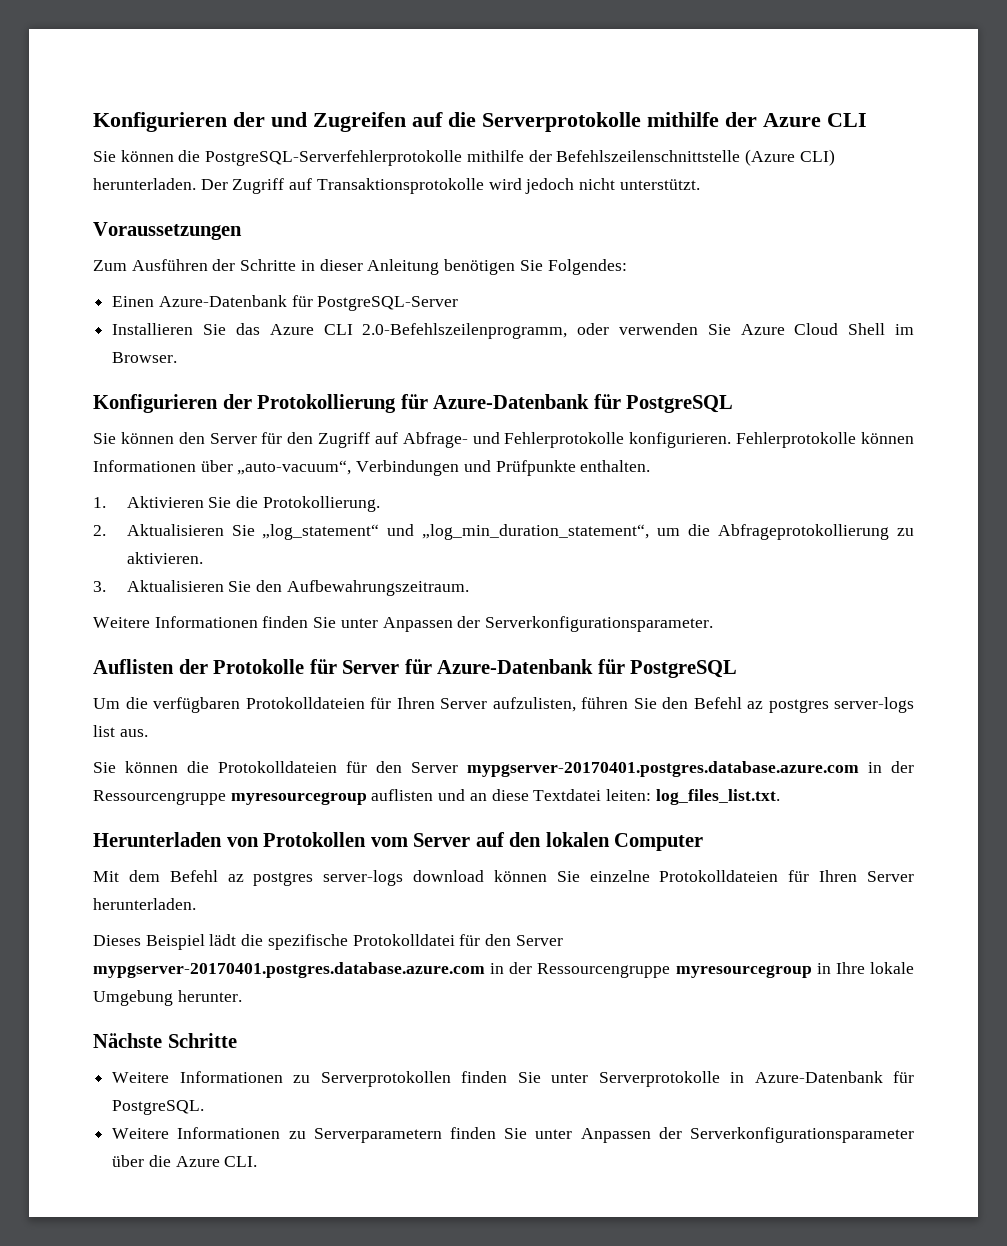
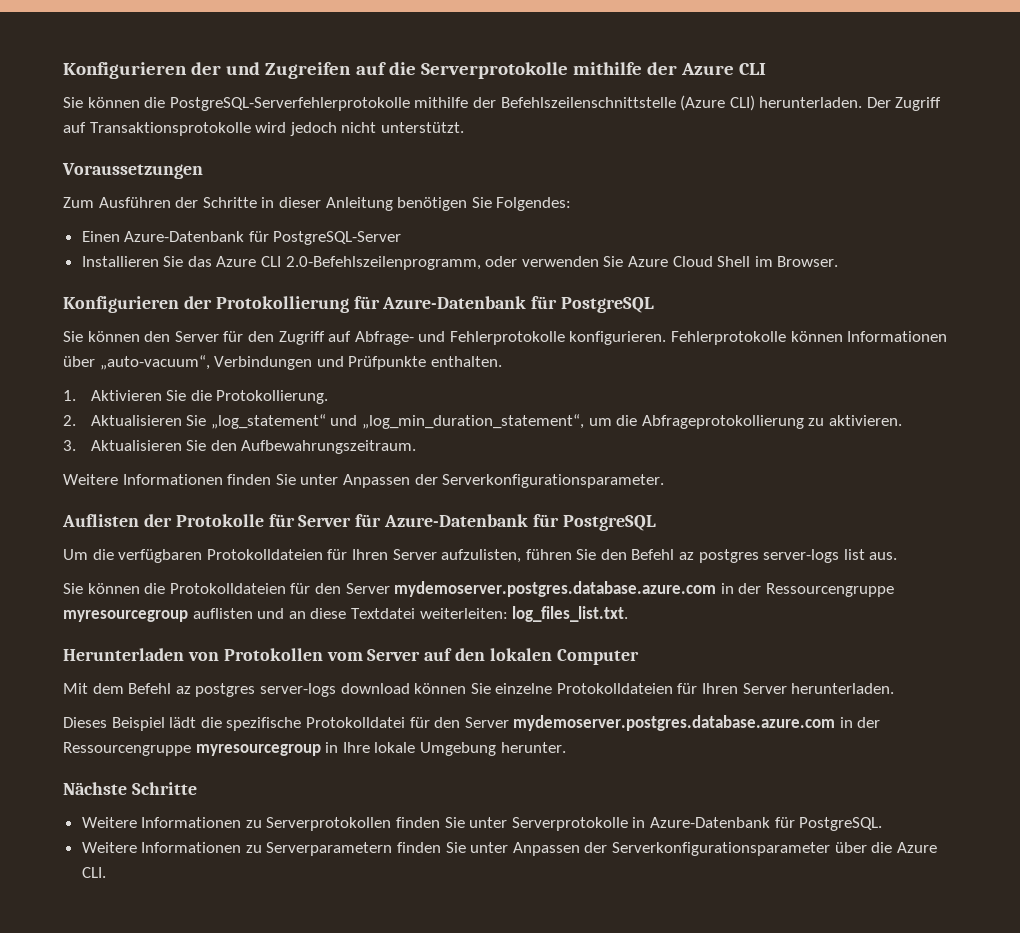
- Sie können die Protokolldateien für den Server mypgserver-20170401.postgres.database.azure.com in der Ressourcengruppe myresourcegroup auflisten und an diese Textdatei leiten: log_files_list.txt.
+ Sie können die Protokolldateien für den Server mydemoserver.postgres.database.azure.com in der Ressourcengruppe myresourcegroup auflisten und an diese Textdatei weiterleiten: log_files_list.txt.
- Dieses Beispiel lädt die spezifische Protokolldatei für den Server mypgserver-20170401.postgres.database.azure.com in der Ressourcengruppe myresourcegroup in Ihre lokale Umgebung herunter.
+ Dieses Beispiel lädt die spezifische Protokolldatei für den Server mydemoserver.postgres.database.azure.com in der Ressourcengruppe myresourcegroup in Ihre lokale Umgebung herunter.

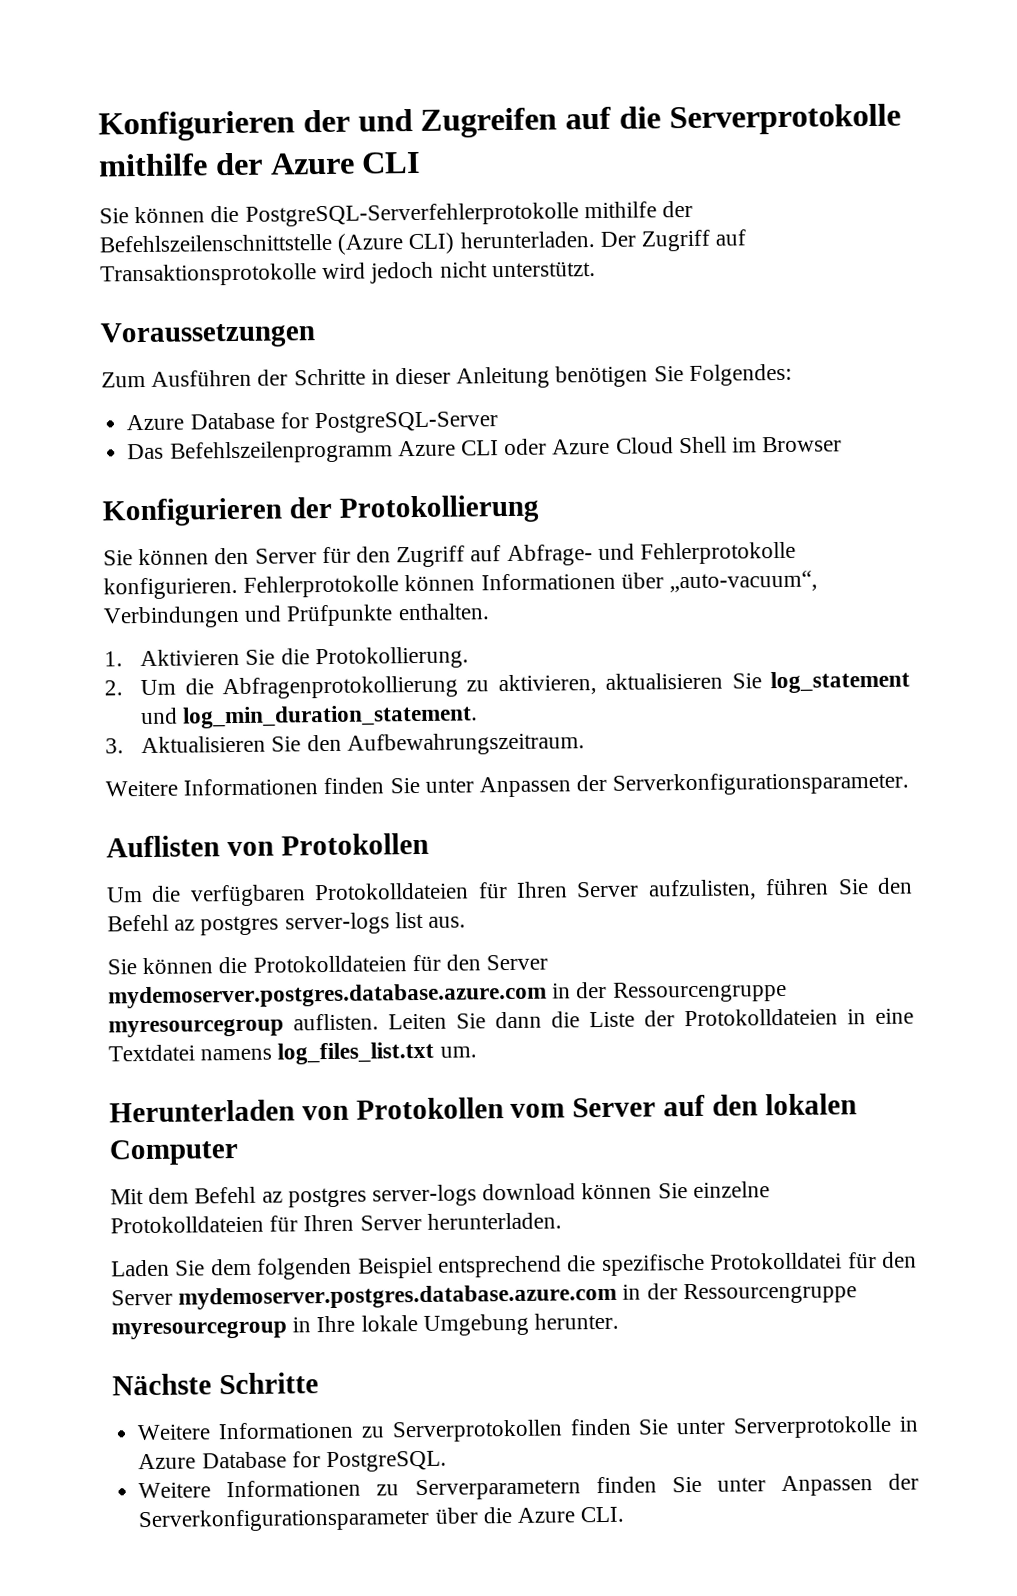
- Einen Azure-Datenbank für PostgreSQL-Server
- Installieren Sie das Azure CLI 2.0-Befehlszeilenprogramm, oder verwenden Sie Azure Cloud Shell im Browser.
+ Azure Database for PostgreSQL-Server
+ Das Befehlszeilenprogramm Azure CLI oder Azure Cloud Shell im Browser
- Konfigurieren der Protokollierung für Azure-Datenbank für PostgreSQL
+ Konfigurieren der Protokollierung
- 2. Aktualisieren Sie „log_statement“ und „log_min_duration_statement“, um die Abfrageprotokollierung zu aktivieren.
+ 2. Um die Abfragenprotokollierung zu aktivieren, aktualisieren Sie log_statement und log_min_duration_statement.
- Auflisten der Protokolle für Server für Azure-Datenbank für PostgreSQL
+ Auflisten von Protokollen
- Sie können die Protokolldateien für den Server mydemoserver.postgres.database.azure.com in der Ressourcengruppe myresourcegroup auflisten und an diese Textdatei weiterleiten: log_files_list.txt.
+ Sie können die Protokolldateien für den Server mydemoserver.postgres.database.azure.com in der Ressourcengruppe myresourcegroup auflisten. Leiten Sie dann die Liste der Protokolldateien in eine Textdatei namens log_files_list.txt um.
- Dieses Beispiel lädt die spezifische Protokolldatei für den Server mydemoserver.postgres.database.azure.com in der Ressourcengruppe myresourcegroup in Ihre lokale Umgebung herunter.
+ Laden Sie dem folgenden Beispiel entsprechend die spezifische Protokolldatei für den Server mydemoserver.postgres.database.azure.com in der Ressourcengruppe myresourcegroup in Ihre lokale Umgebung herunter.
- Weitere Informationen zu Serverprotokollen finden Sie unter Serverprotokolle in Azure-Datenbank für PostgreSQL.
+ Weitere Informationen zu Serverprotokollen finden Sie unter Serverprotokolle in Azure Database for PostgreSQL.

